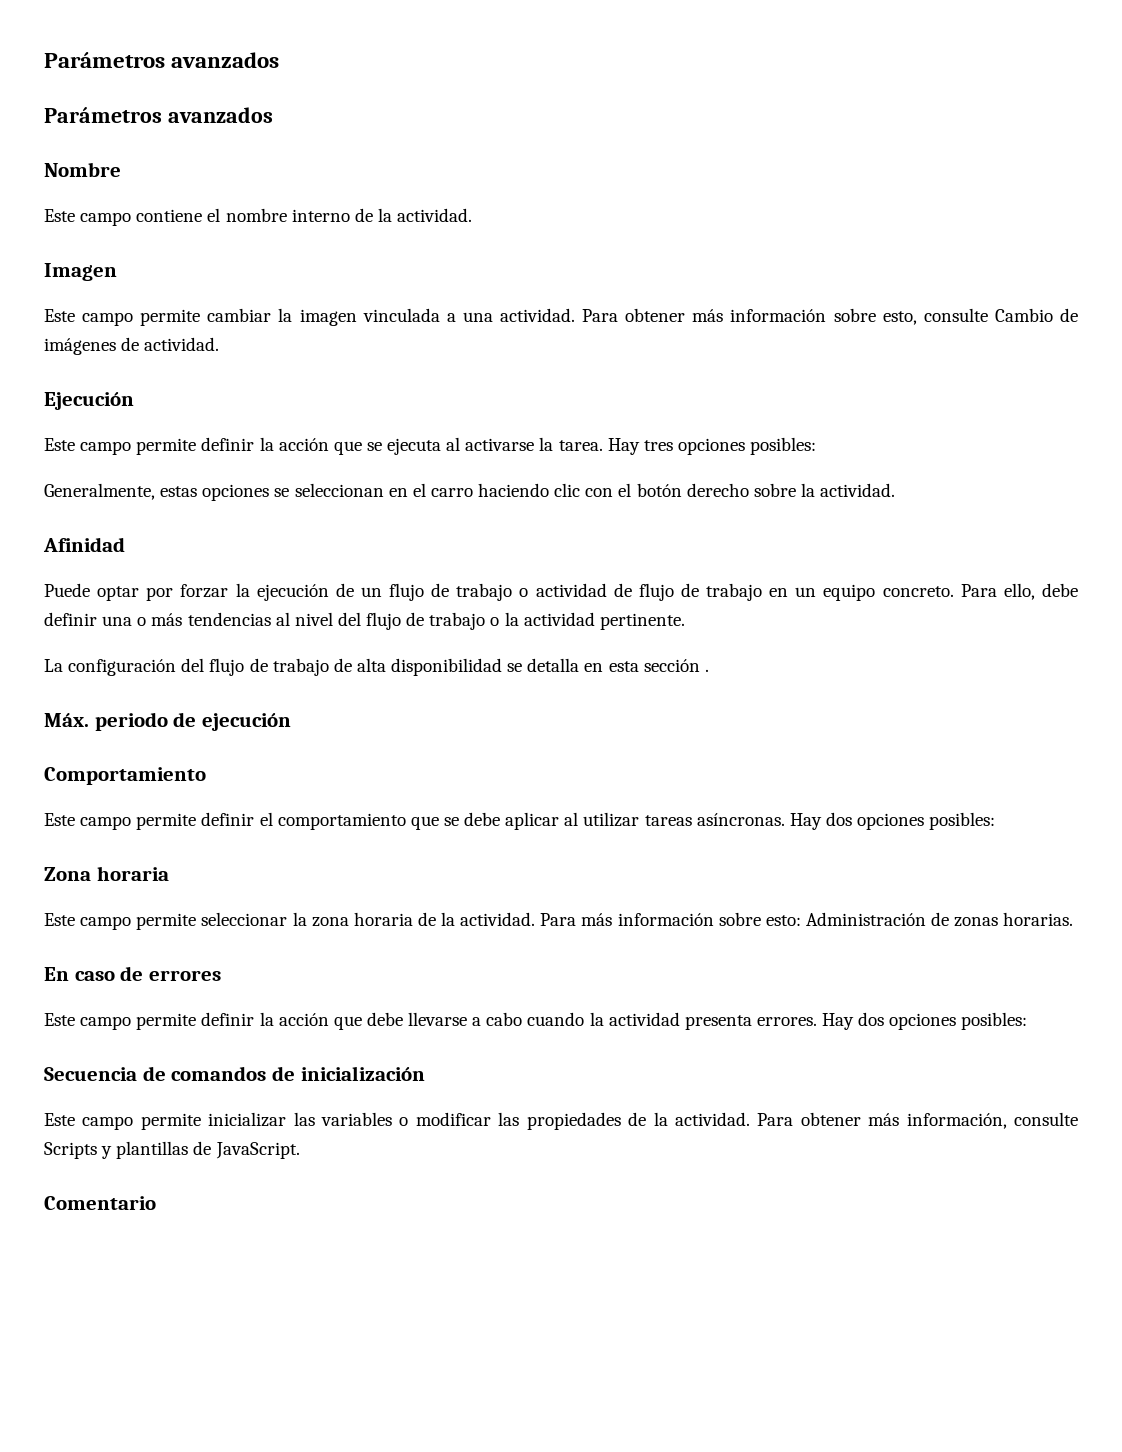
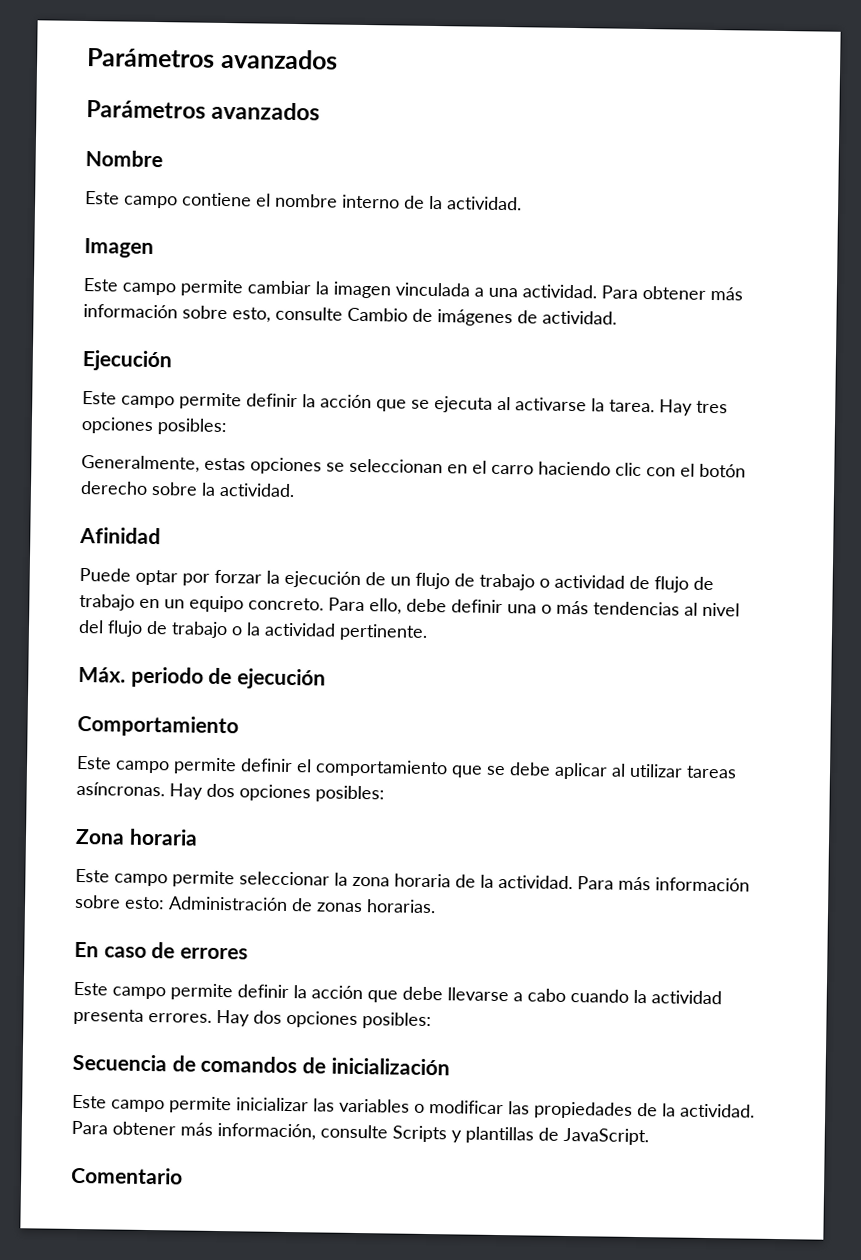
- La configuración del flujo de trabajo de alta disponibilidad se detalla en esta sección .

